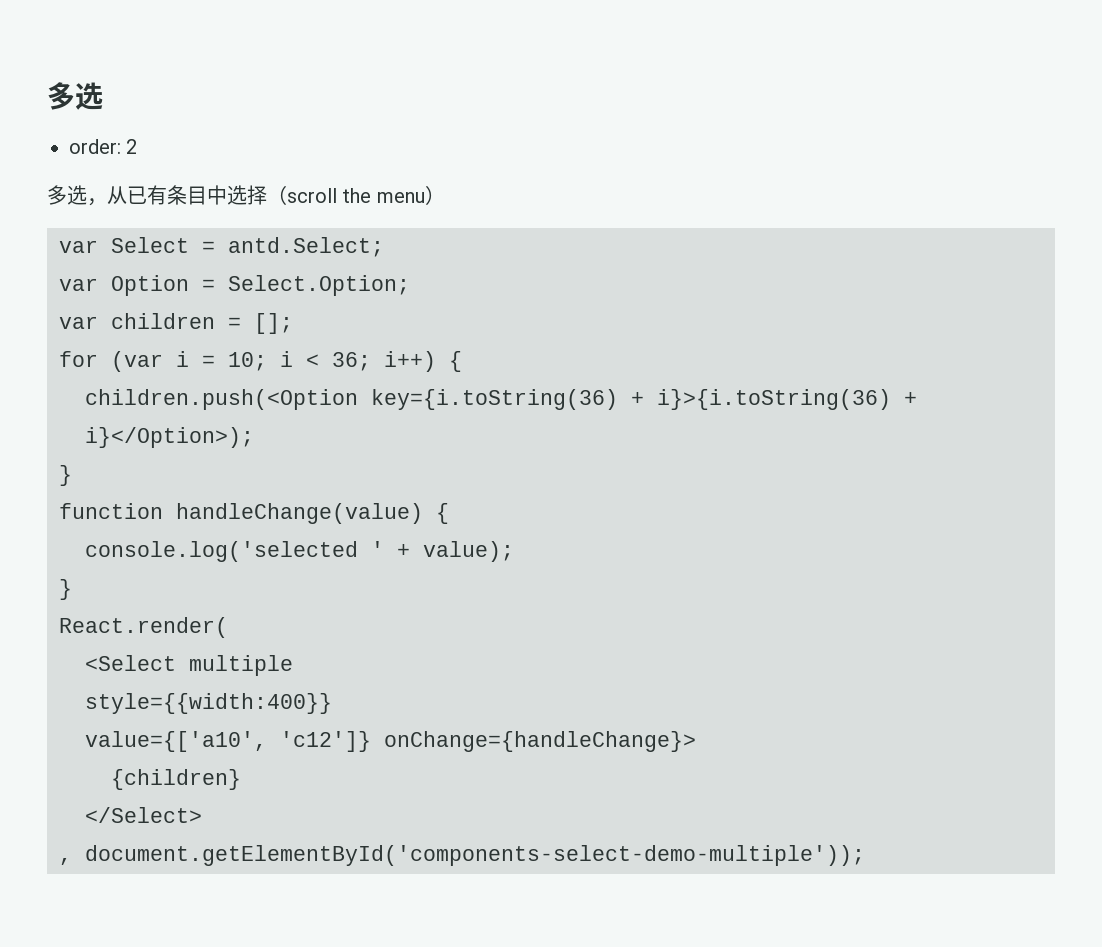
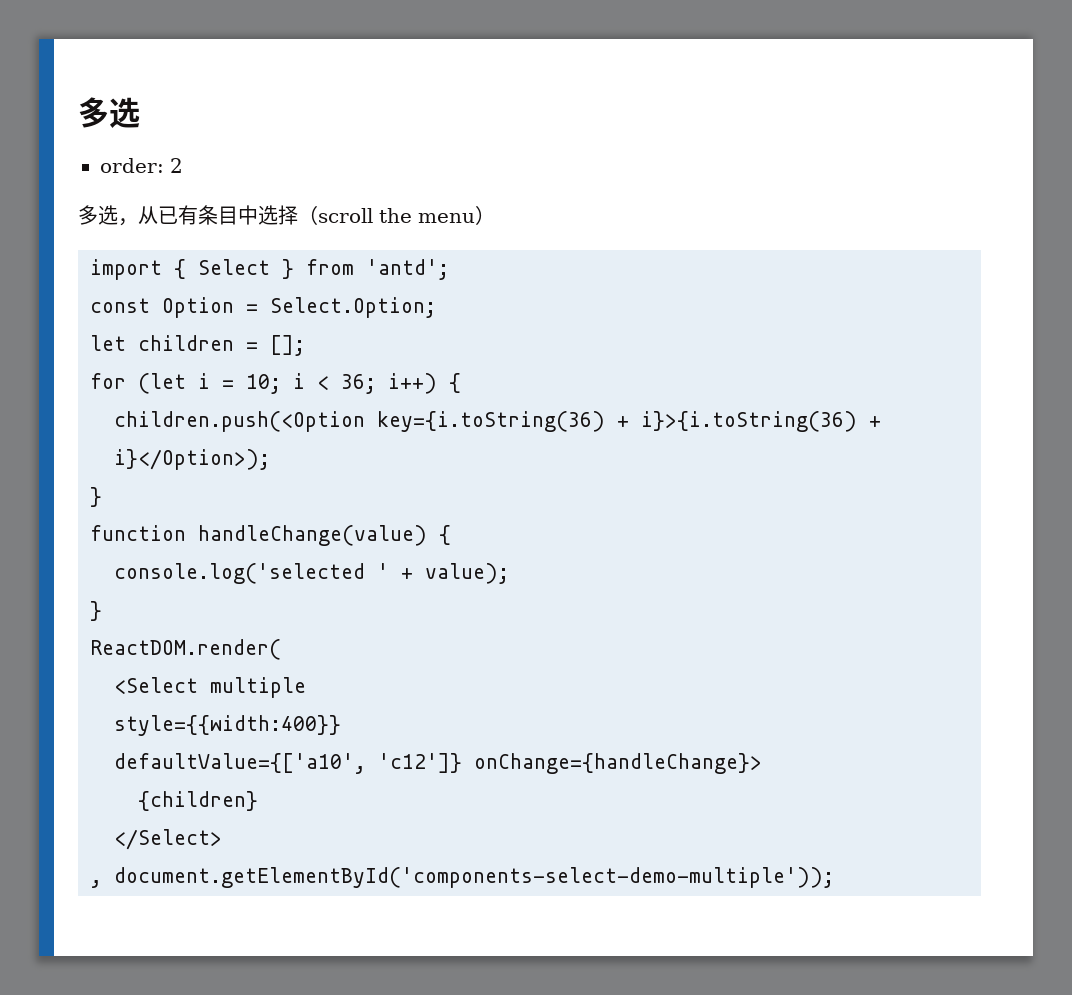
- var Select = antd.Select;
- var Option = Select.Option;
+ import { Select } from 'antd';
+ const Option = Select.Option;
- var children = [];
+ let children = [];
- for (var i = 10; i < 36; i++) {
+ for (let i = 10; i < 36; i++) {
- React.render(
+ ReactDOM.render(
- value={['a10', 'c12']} onChange={handleChange}>
+ defaultValue={['a10', 'c12']} onChange={handleChange}>

